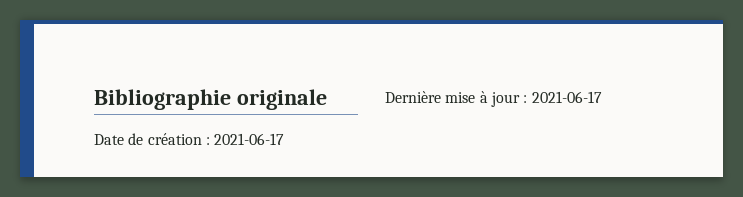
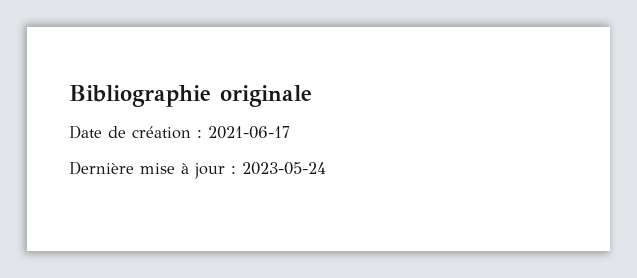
- Dernière mise à jour : 2021-06-17
+ Dernière mise à jour : 2023-05-24

